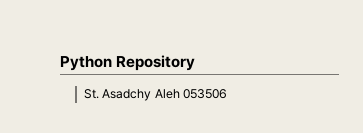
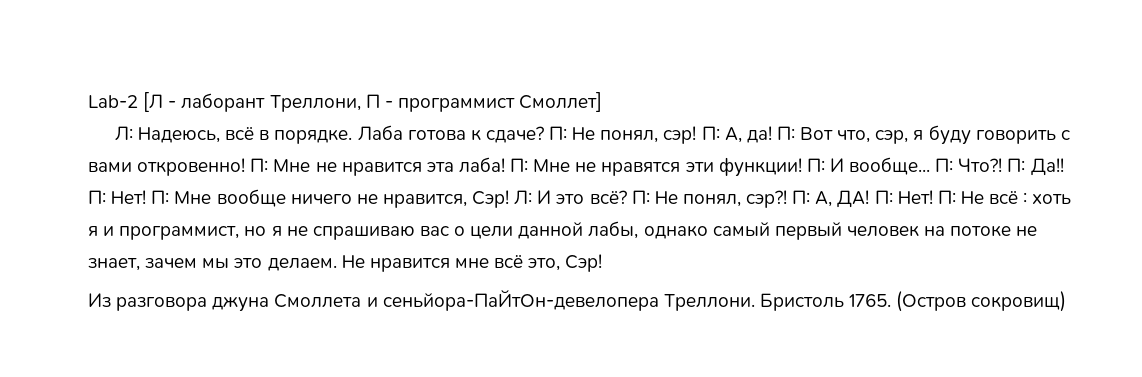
- Python Repository
- St. Asadchy Aleh 053506
+ Lab-2 [Л - лаборант Треллони, П - программист Смоллет]
+ Л: Надеюсь, всё в порядке. Лаба готова к сдаче? П: Не понял, сэр! П: А, да! П: Вот что, сэр, я буду говорить с вами откровенно! П: Мне не нравится эта лаба! П: Мне не нравятся эти функции! П: И вообще... П: Что?! П: Да!! П: Нет! П: Мне вообще ничего не нравится, Сэр! Л: И это всё? П: Не понял, сэр?! П: А, ДА! П: Нет! П: Не всё : хоть я и программист, но я не спрашиваю вас о цели данной лабы, однако самый первый человек на потоке не знает, зачем мы это делаем. Не нравится мне всё это, Сэр!
+ Из разговора джуна Смоллета и сеньйора-ПаЙтОн-девелопера Треллони. Бристоль 1765. (Остров сокровищ)

